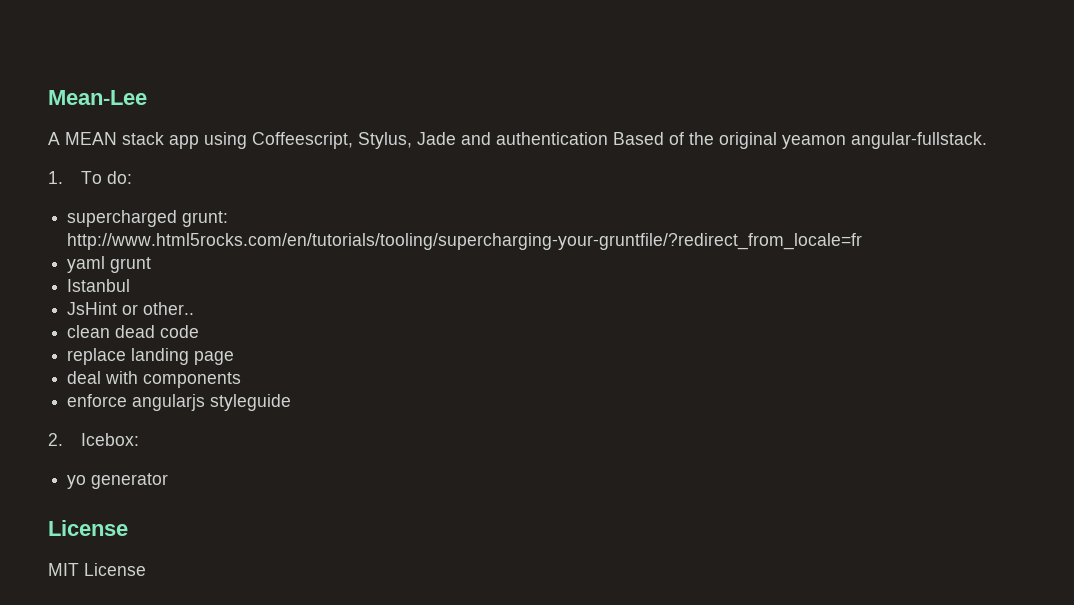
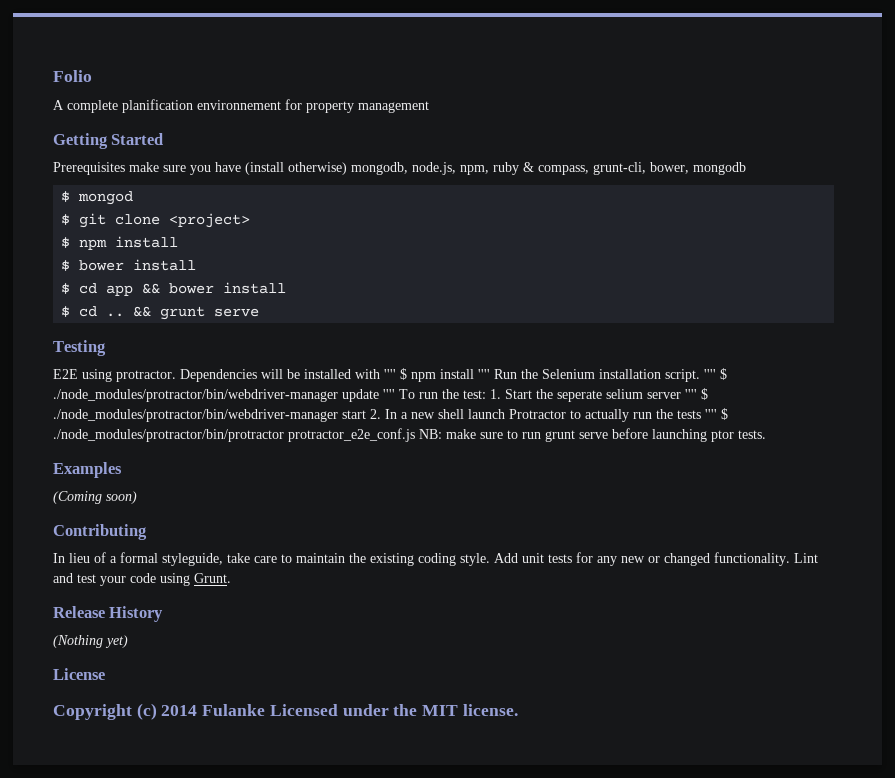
- Mean-Lee
+ Folio
- A MEAN stack app using Coffeescript, Stylus, Jade and authentication Based of the original yeamon angular-fullstack.
- 1. To do:
- supercharged grunt: http://www.html5rocks.com/en/tutorials/tooling/supercharging-your-gruntfile/?redirect_from_locale=fr
- yaml grunt
- Istanbul
- JsHint or other..
- clean dead code
- replace landing page
- deal with components
- enforce angularjs styleguide
- 2. Icebox:
- yo generator
+ A complete planification environnement for property management
+ Getting Started
+ Prerequisites make sure you have (install otherwise) mongodb, node.js, npm, ruby & compass, grunt-cli, bower, mongodb
+ $ mongod
+ $ git clone <project>
+ $ npm install
+ $ bower install
+ $ cd app && bower install
+ $ cd .. && grunt serve
+ Testing
+ E2E using protractor. Dependencies will be installed with '''' $ npm install '''' Run the Selenium installation script. '''' $ ./node_modules/protractor/bin/webdriver-manager update '''' To run the test: 1. Start the seperate selium server '''' $ ./node_modules/protractor/bin/webdriver-manager start 2. In a new shell launch Protractor to actually run the tests '''' $ ./node_modules/protractor/bin/protractor protractor_e2e_conf.js NB: make sure to run grunt serve before launching ptor tests.
+ Examples
+ (Coming soon)
+ Contributing
+ In lieu of a formal styleguide, take care to maintain the existing coding style. Add unit tests for any new or changed functionality. Lint and test your code using Grunt.
+ Release History
+ (Nothing yet)
  License
- MIT License
+ Copyright (c) 2014 Fulanke Licensed under the MIT license.

